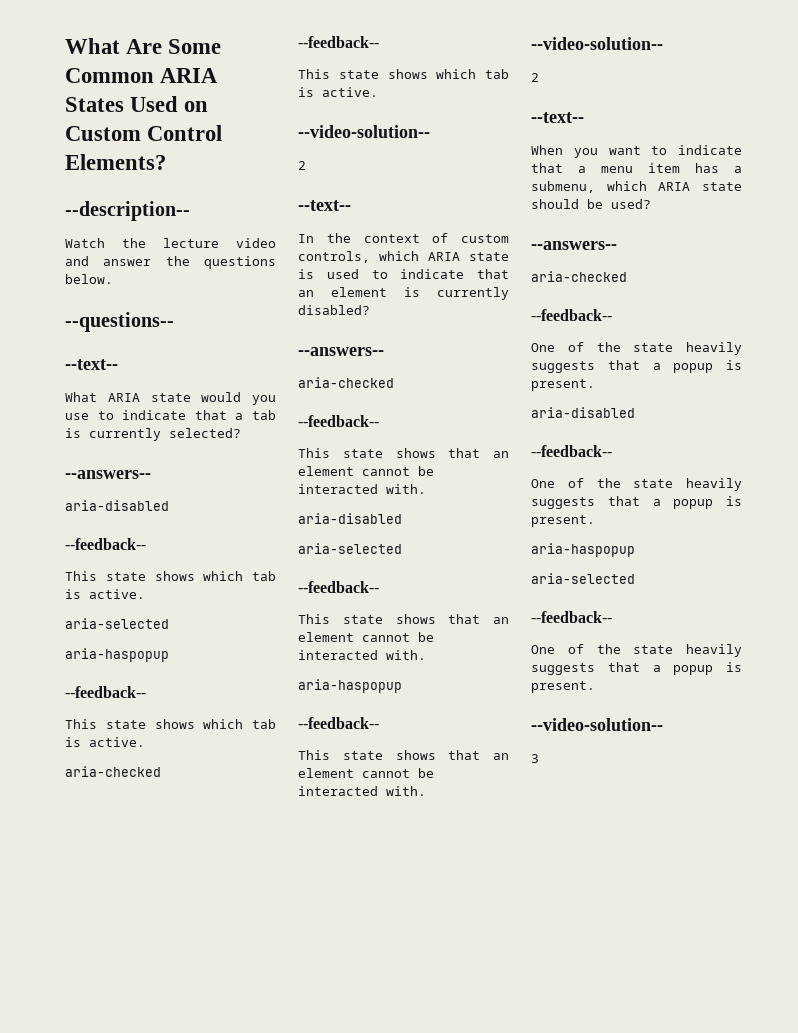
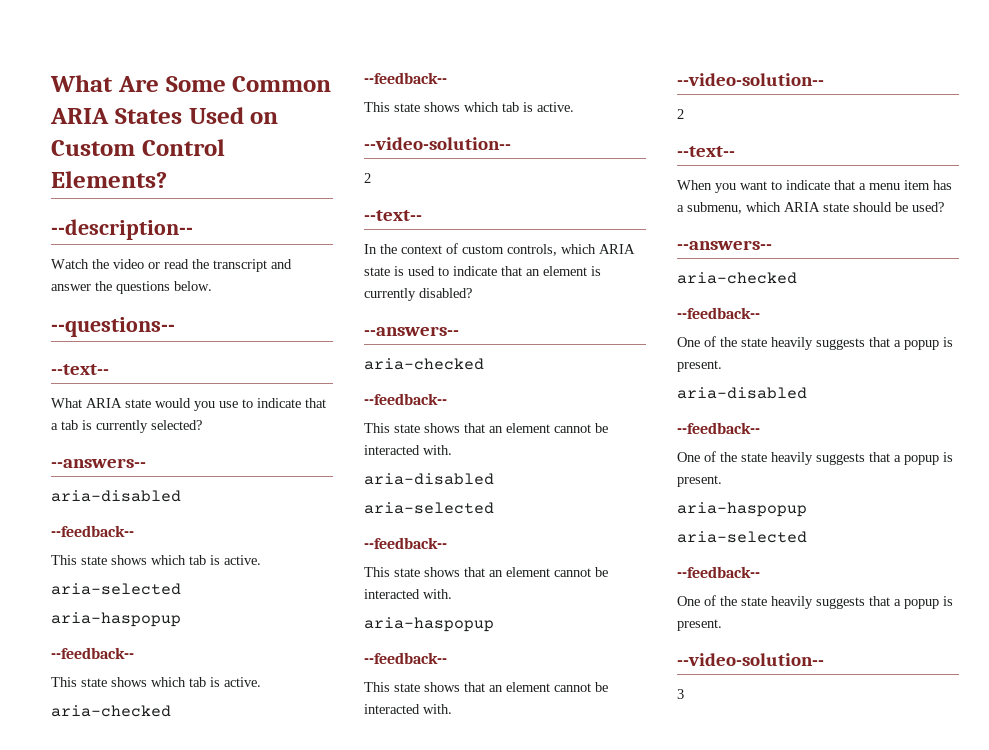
- Watch the lecture video and answer the questions below.
+ Watch the video or read the transcript and answer the questions below.

